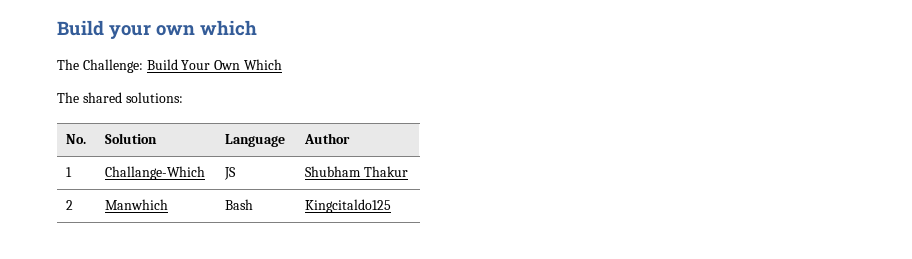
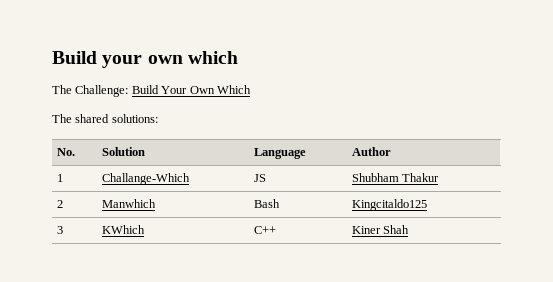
+ 3 | KWhich | C++ | Kiner Shah

